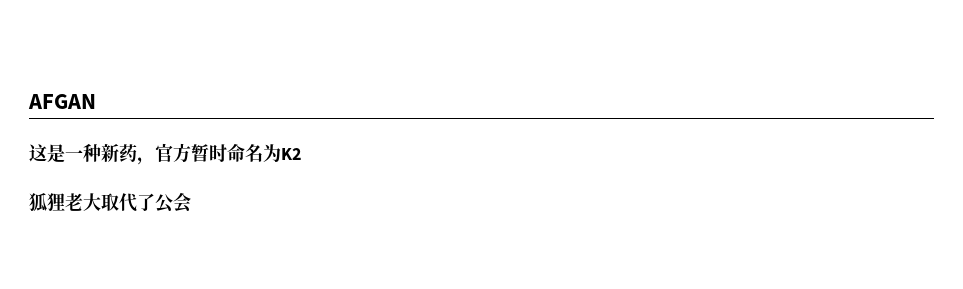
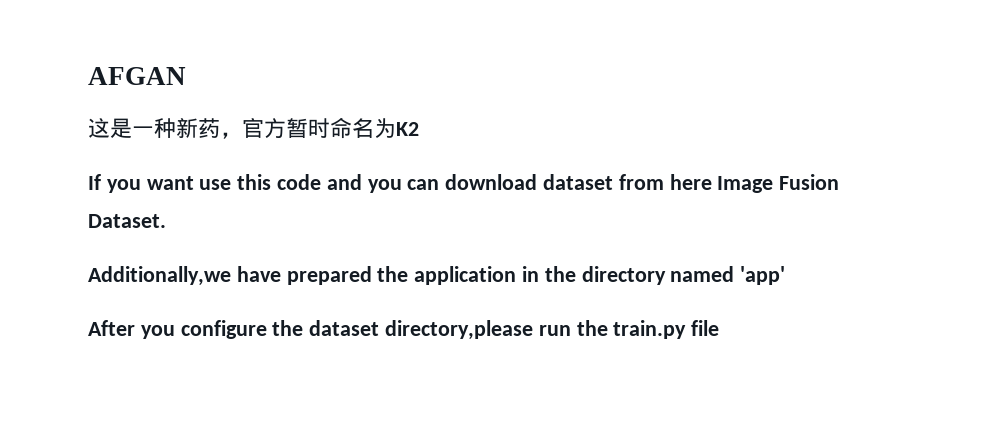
- 狐狸老大取代了公会
+ If you want use this code and you can download dataset from here Image Fusion Dataset.
+ Additionally,we have prepared the application in the directory named 'app'
+ After you configure the dataset directory,please run the train.py file

